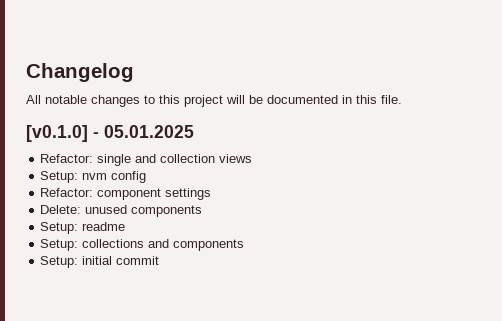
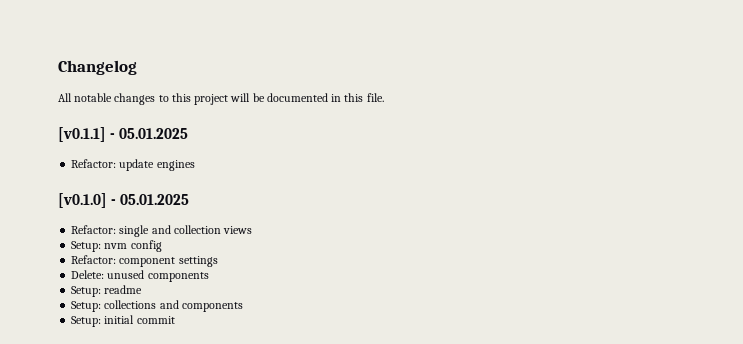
+ [v0.1.1] - 05.01.2025
+ Refactor: update engines

